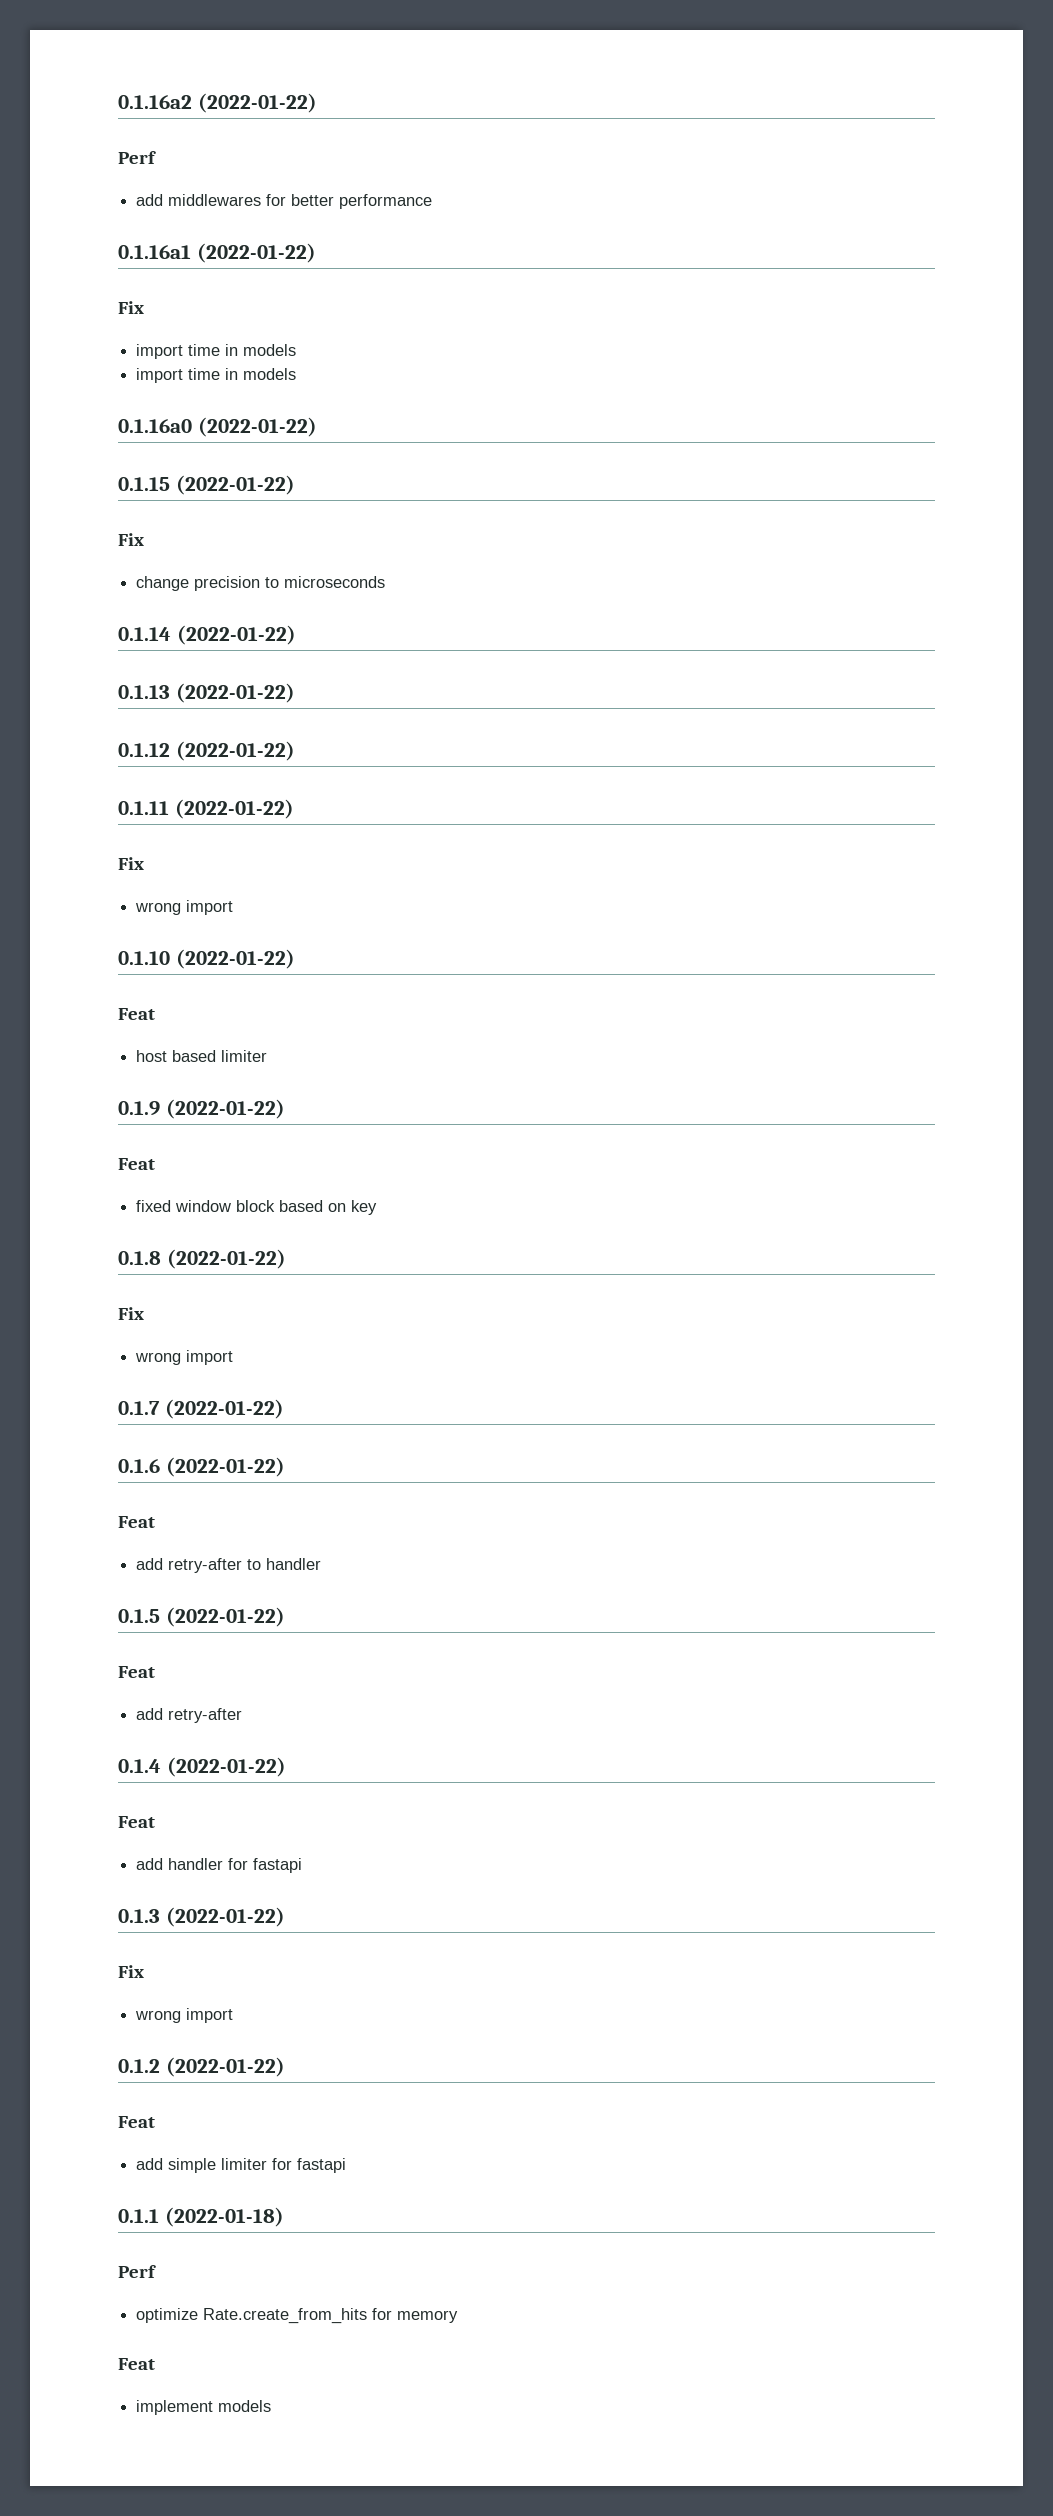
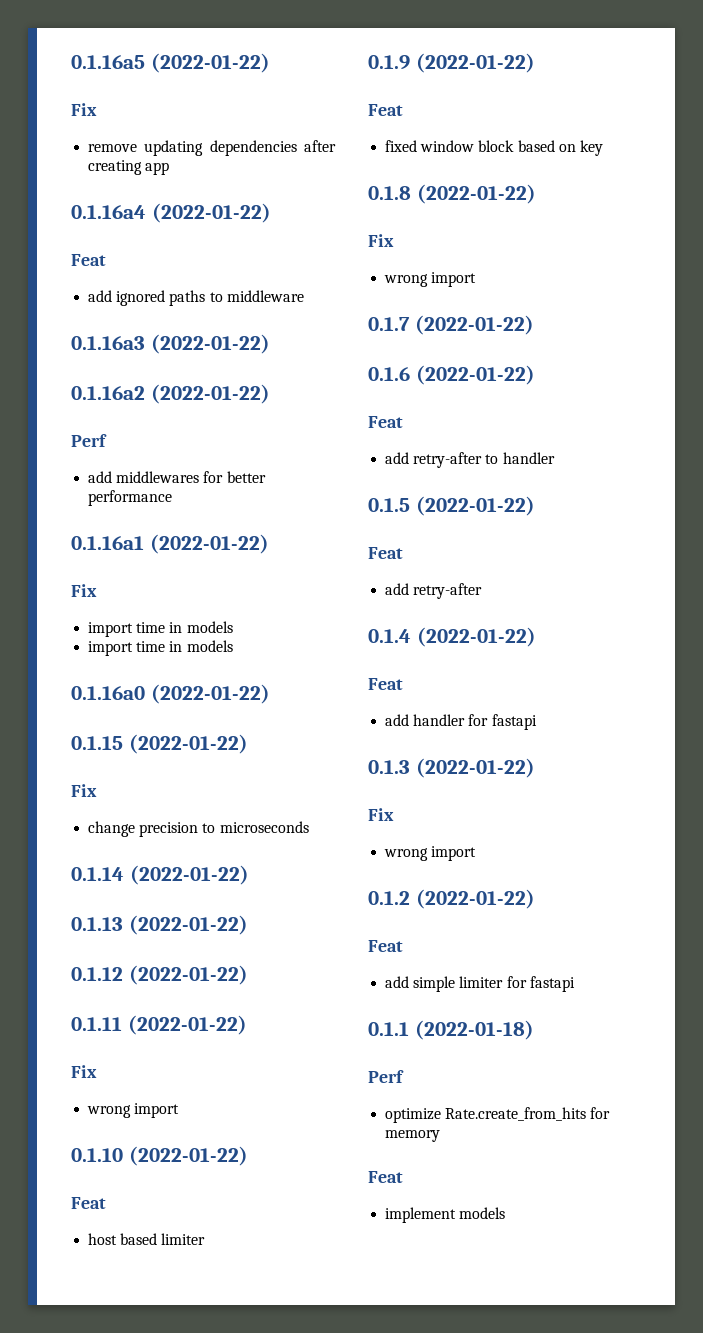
+ 0.1.16a5 (2022-01-22)
+ Fix
+ remove updating dependencies after creating app
+ 0.1.16a4 (2022-01-22)
+ Feat
+ add ignored paths to middleware
+ 0.1.16a3 (2022-01-22)

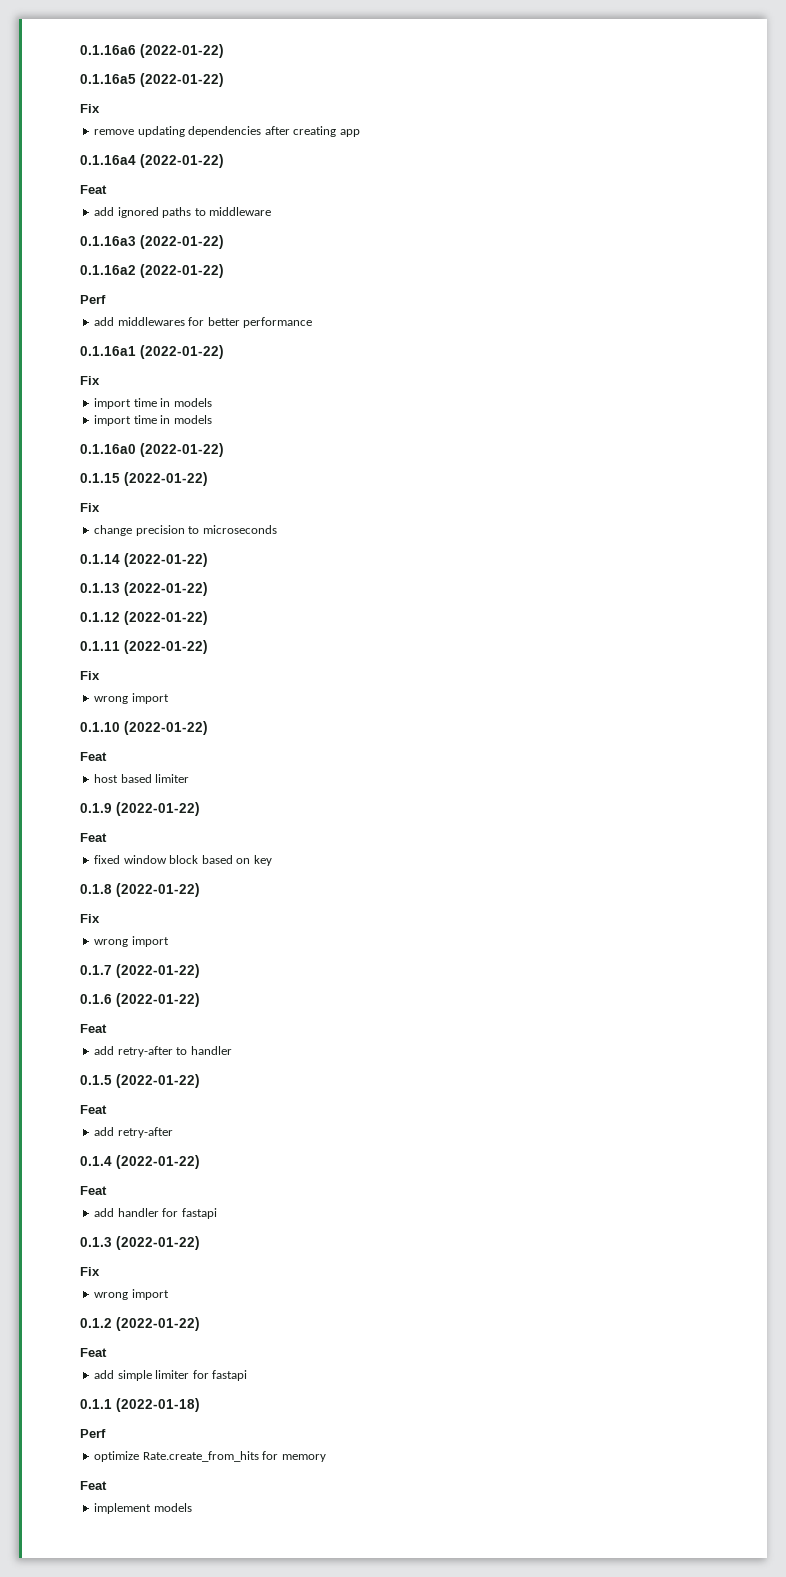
+ 0.1.16a6 (2022-01-22)

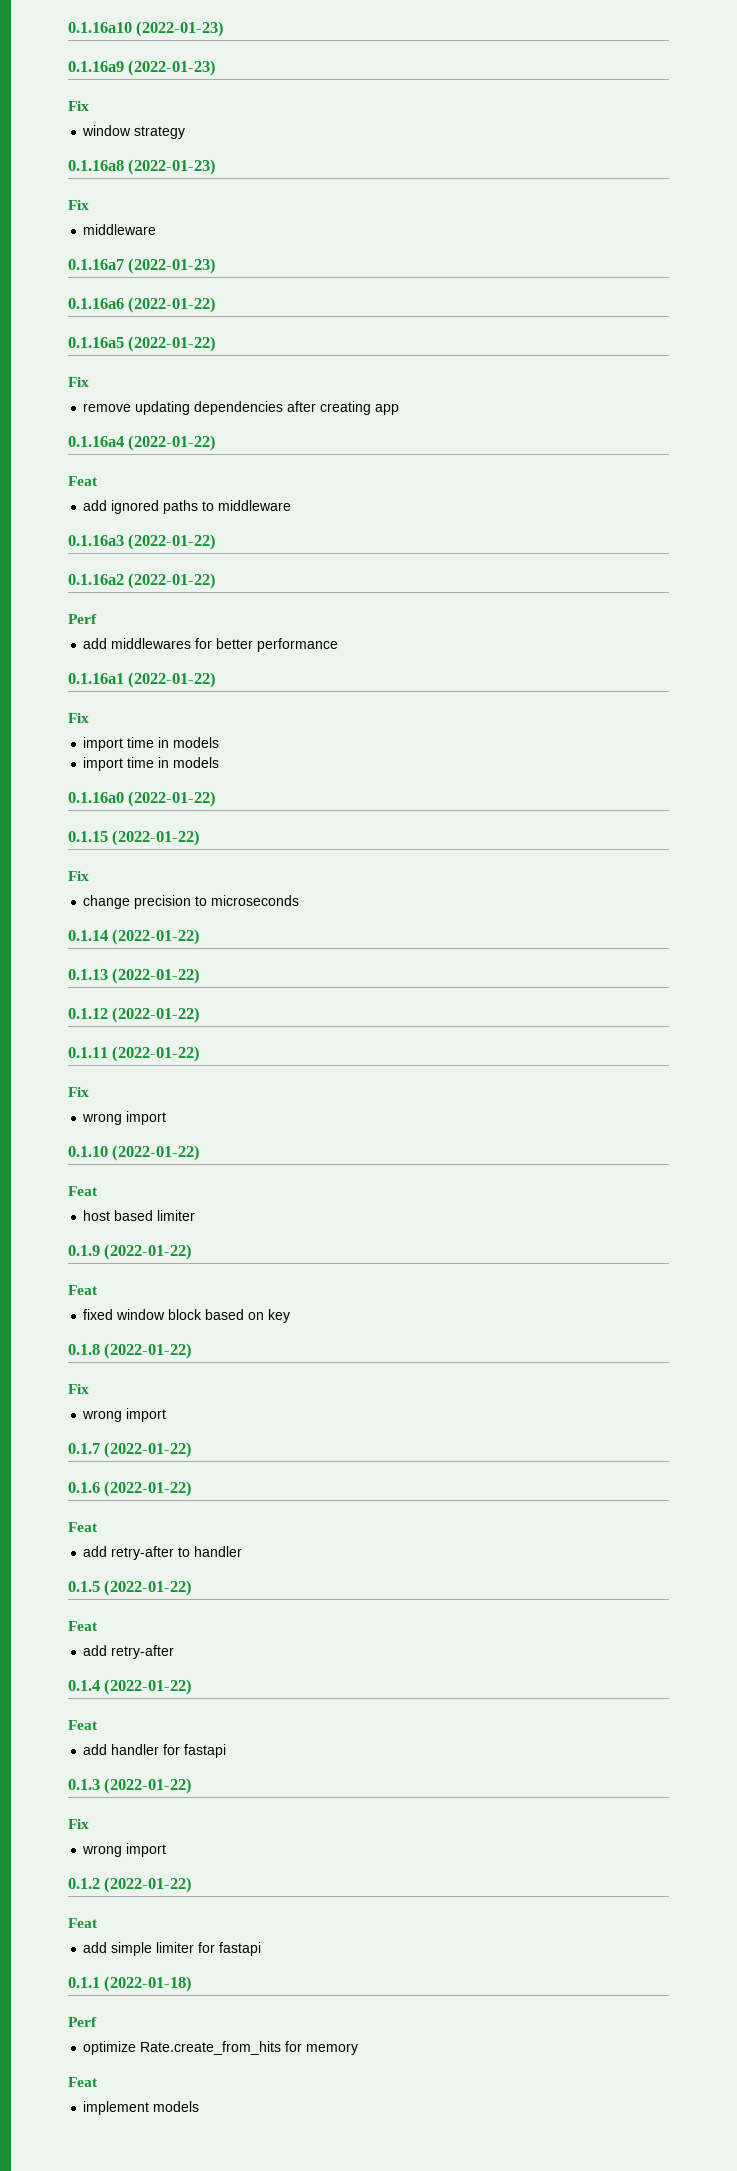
+ 0.1.16a10 (2022-01-23)
+ 0.1.16a9 (2022-01-23)
+ Fix
+ window strategy
+ 0.1.16a8 (2022-01-23)
+ Fix
+ middleware
+ 0.1.16a7 (2022-01-23)

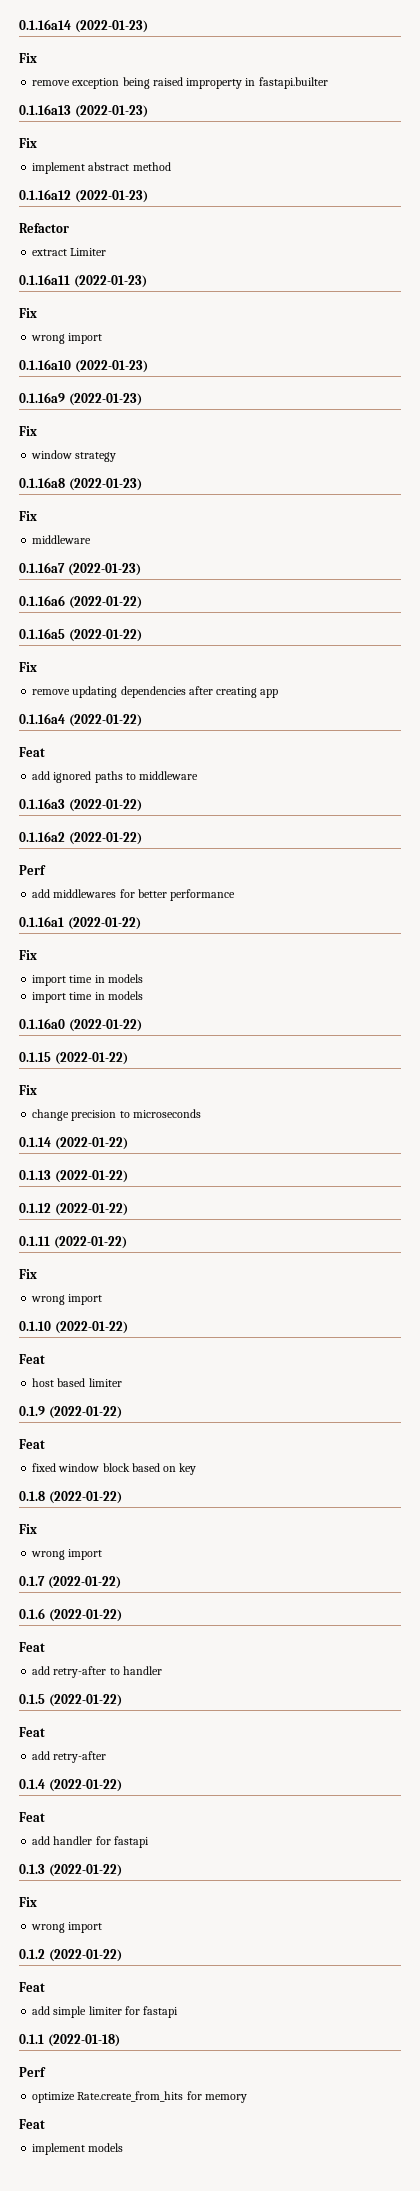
+ 0.1.16a14 (2022-01-23)
+ Fix
+ remove exception being raised improperty in fastapi.builter
+ 0.1.16a13 (2022-01-23)
+ Fix
+ implement abstract method
+ 0.1.16a12 (2022-01-23)
+ Refactor
+ extract Limiter
+ 0.1.16a11 (2022-01-23)
+ Fix
+ wrong import

